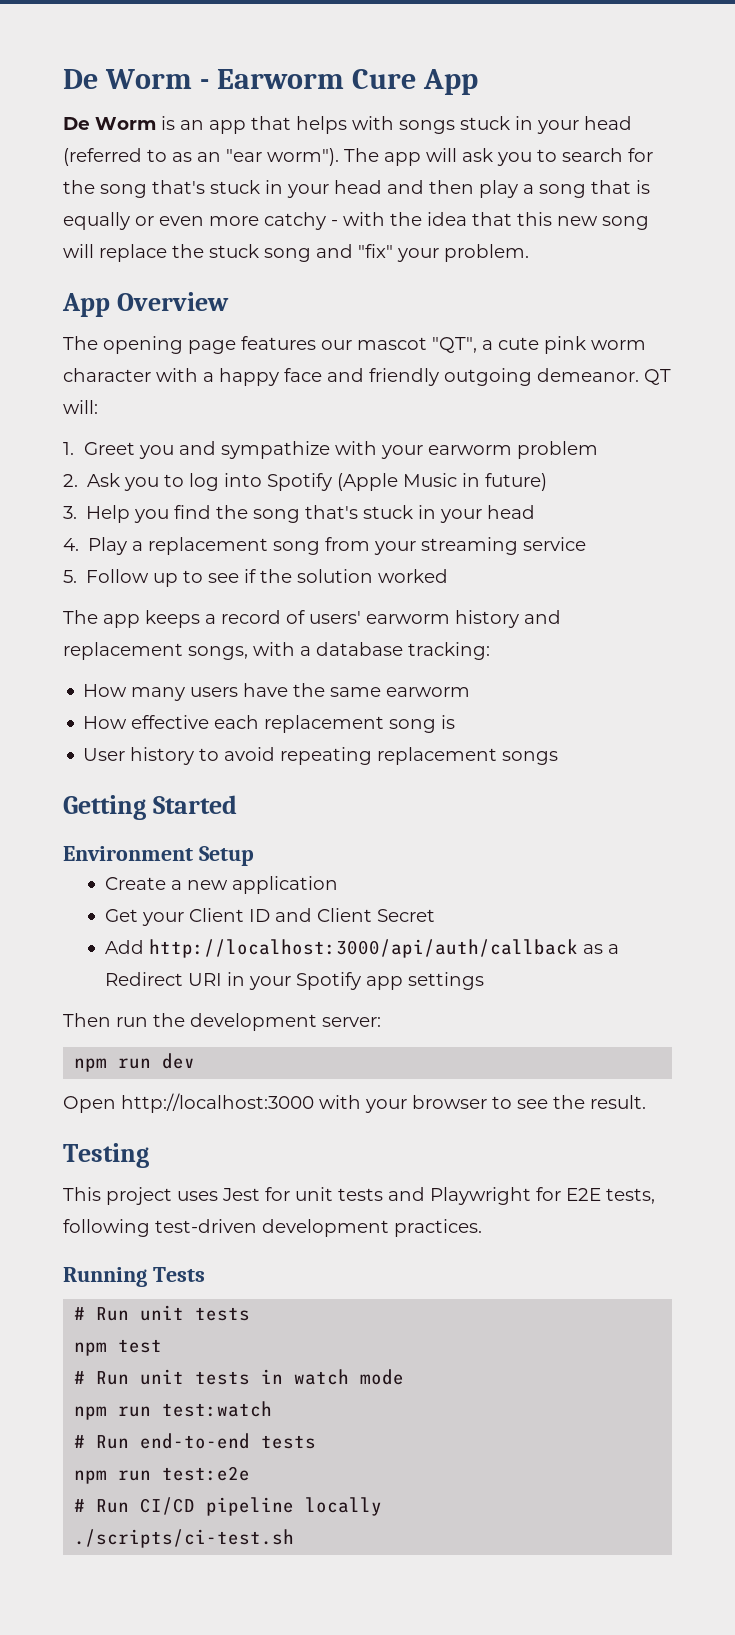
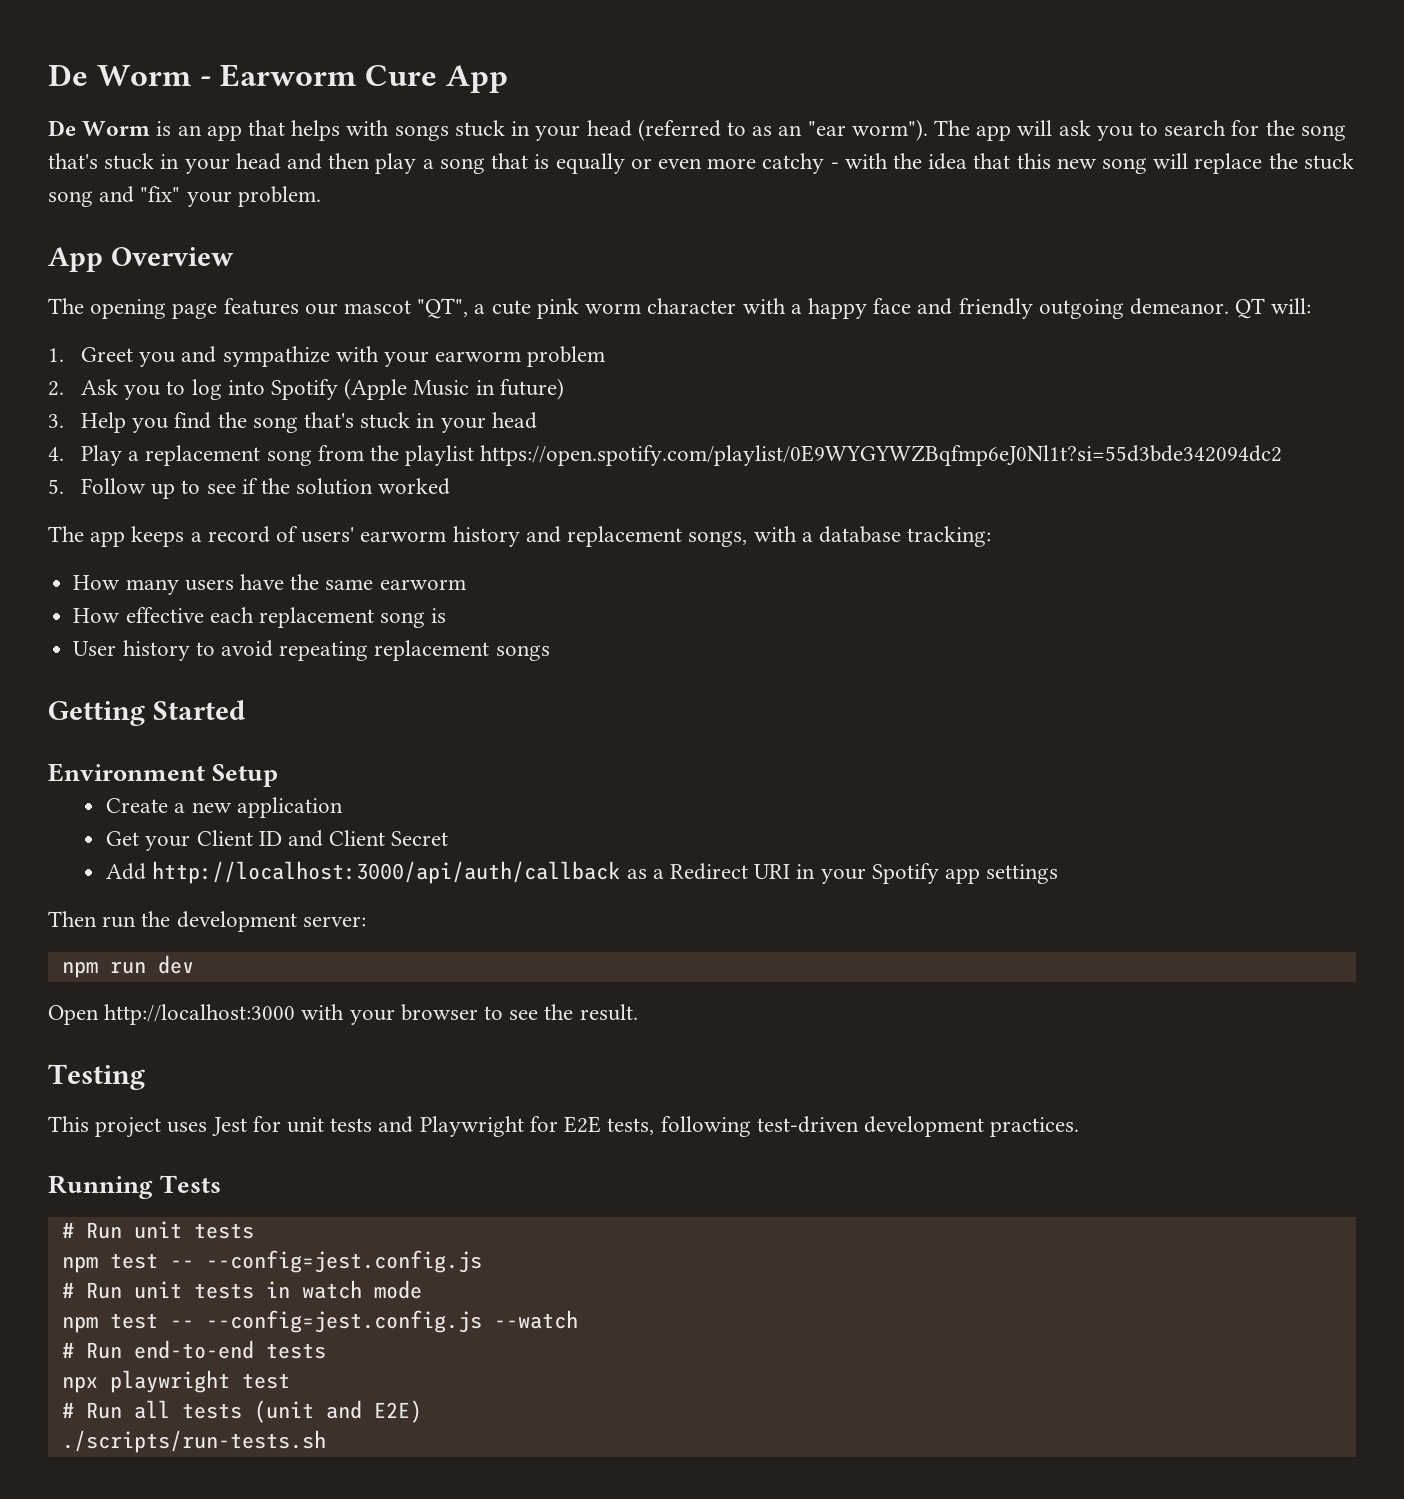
- 4. Play a replacement song from your streaming service
+ 4. Play a replacement song from the playlist https://open.spotify.com/playlist/0E9WYGYWZBqfmp6eJ0Nl1t?si=55d3bde342094dc2
  Running Tests
  # Run unit tests
- npm test
+ npm test -- --config=jest.config.js
- npm run test:watch
+ npm test -- --config=jest.config.js --watch
- npm run test:e2e
- # Run CI/CD pipeline locally
- ./scripts/ci-test.sh
+ npx playwright test
+ # Run all tests (unit and E2E)
+ ./scripts/run-tests.sh

